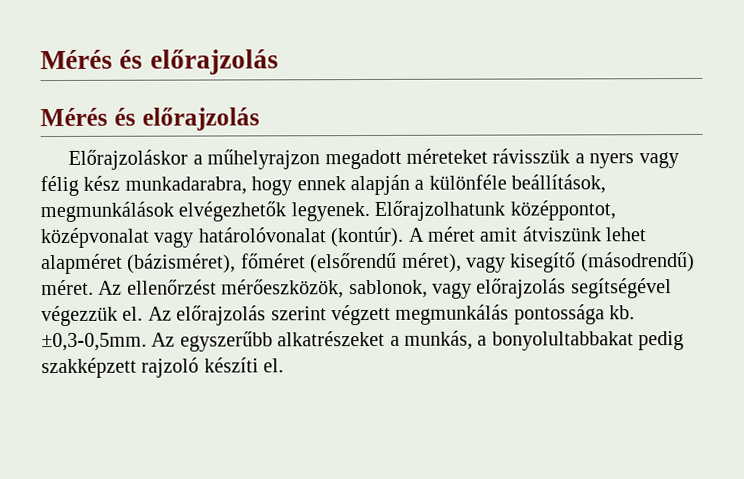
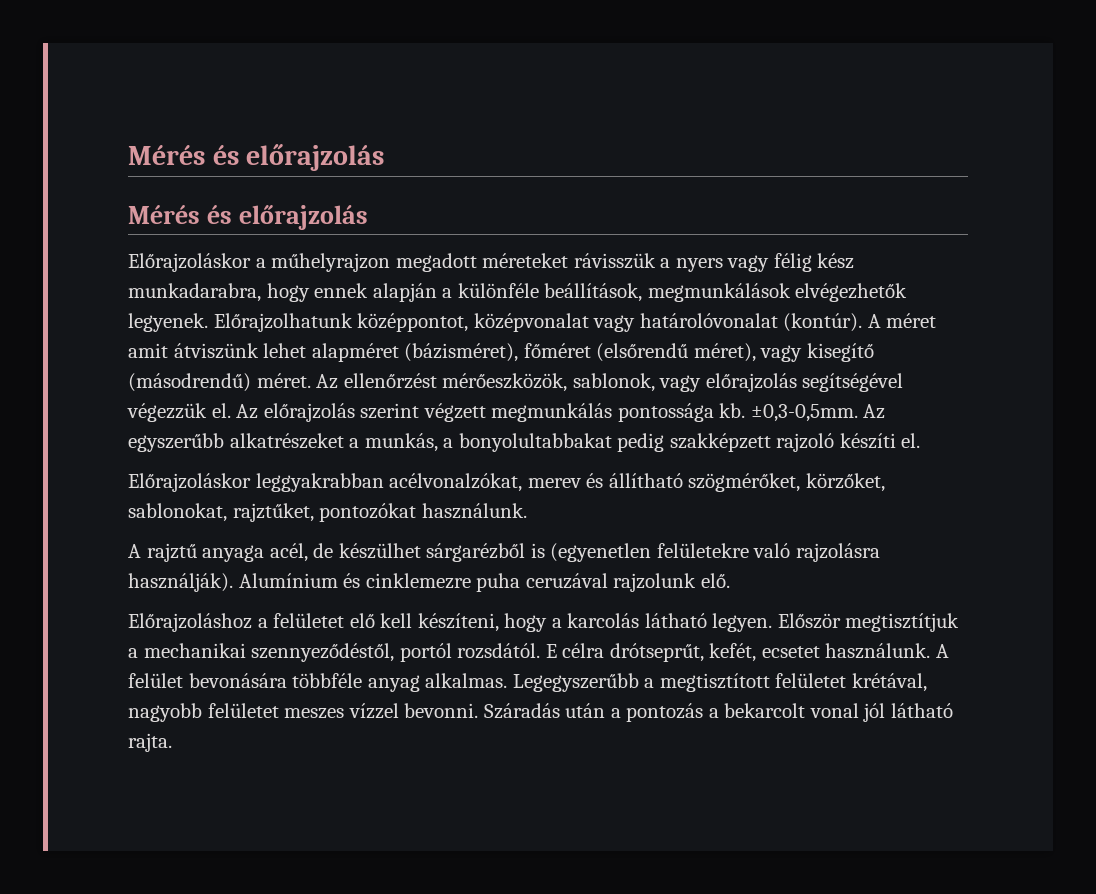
+ Előrajzoláskor leggyakrabban acélvonalzókat, merev és állítható szögmérőket, körzőket, sablonokat, rajztűket, pontozókat használunk.
+ A rajztű anyaga acél, de készülhet sárgarézből is (egyenetlen felületekre való rajzolásra használják). Alumínium és cinklemezre puha ceruzával rajzolunk elő.
+ Előrajzoláshoz a felületet elő kell készíteni, hogy a karcolás látható legyen. Először megtisztítjuk a mechanikai szennyeződéstől, portól rozsdától. E célra drótseprűt, kefét, ecsetet használunk. A felület bevonására többféle anyag alkalmas. Legegyszerűbb a megtisztított felületet krétával, nagyobb felületet meszes vízzel bevonni. Száradás után a pontozás a bekarcolt vonal jól látható rajta.

